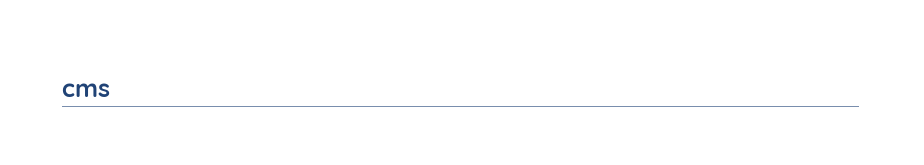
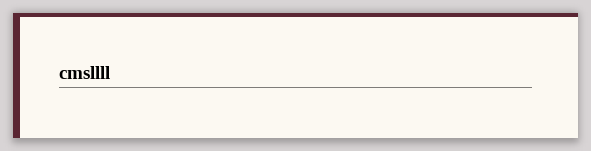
- cms
+ cmsllll

